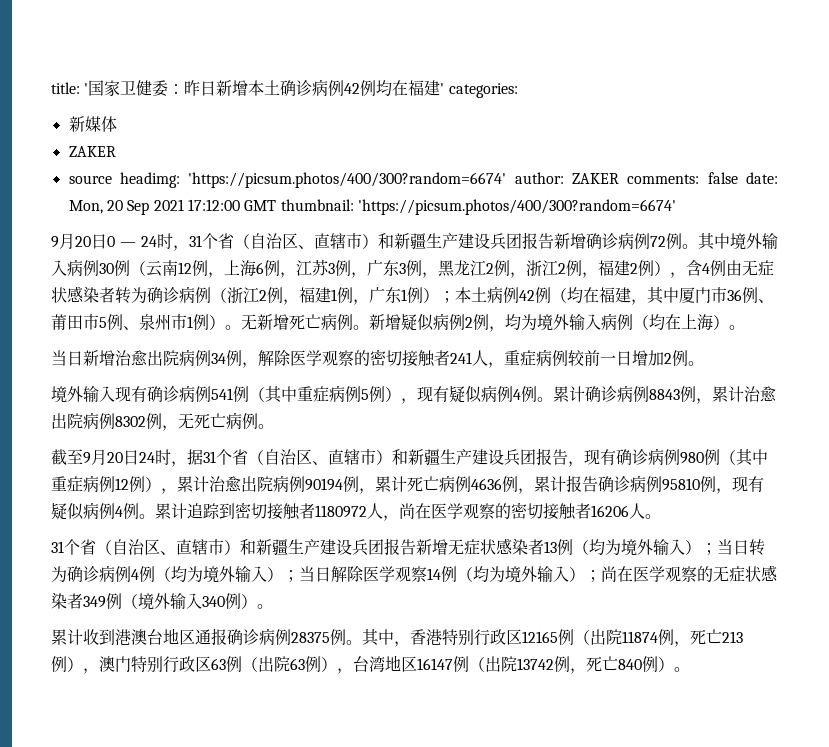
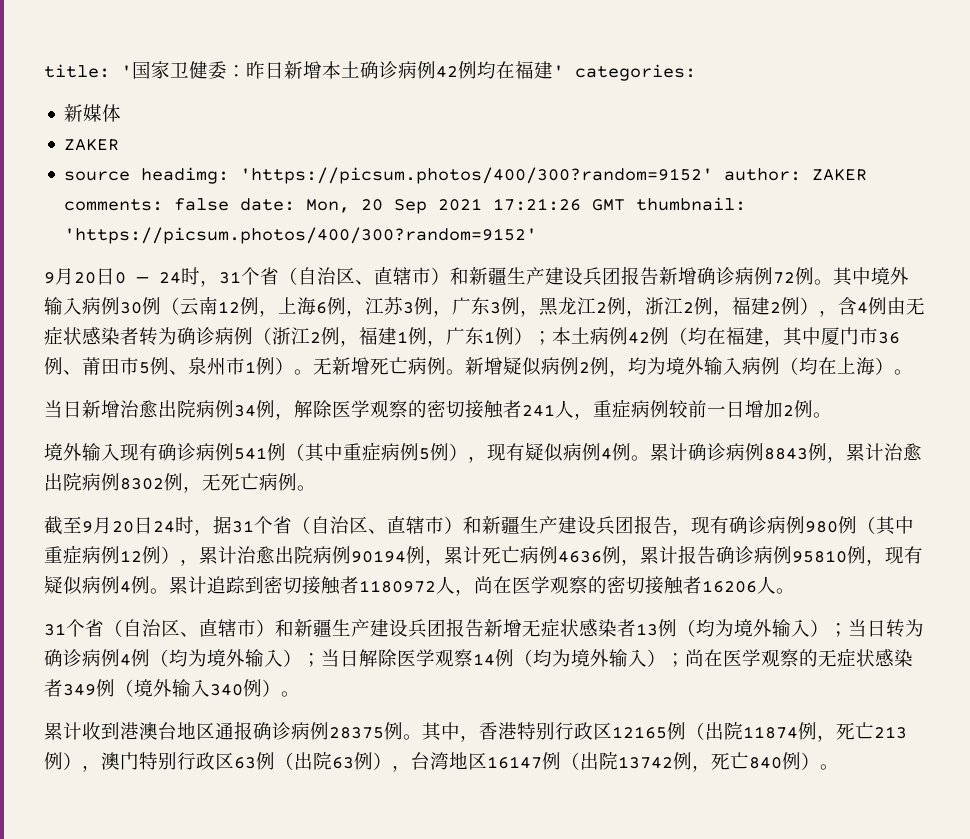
- source headimg: 'https://picsum.photos/400/300?random=6674' author: ZAKER comments: false date: Mon, 20 Sep 2021 17:12:00 GMT thumbnail: 'https://picsum.photos/400/300?random=6674'
+ source headimg: 'https://picsum.photos/400/300?random=9152' author: ZAKER comments: false date: Mon, 20 Sep 2021 17:21:26 GMT thumbnail: 'https://picsum.photos/400/300?random=9152'

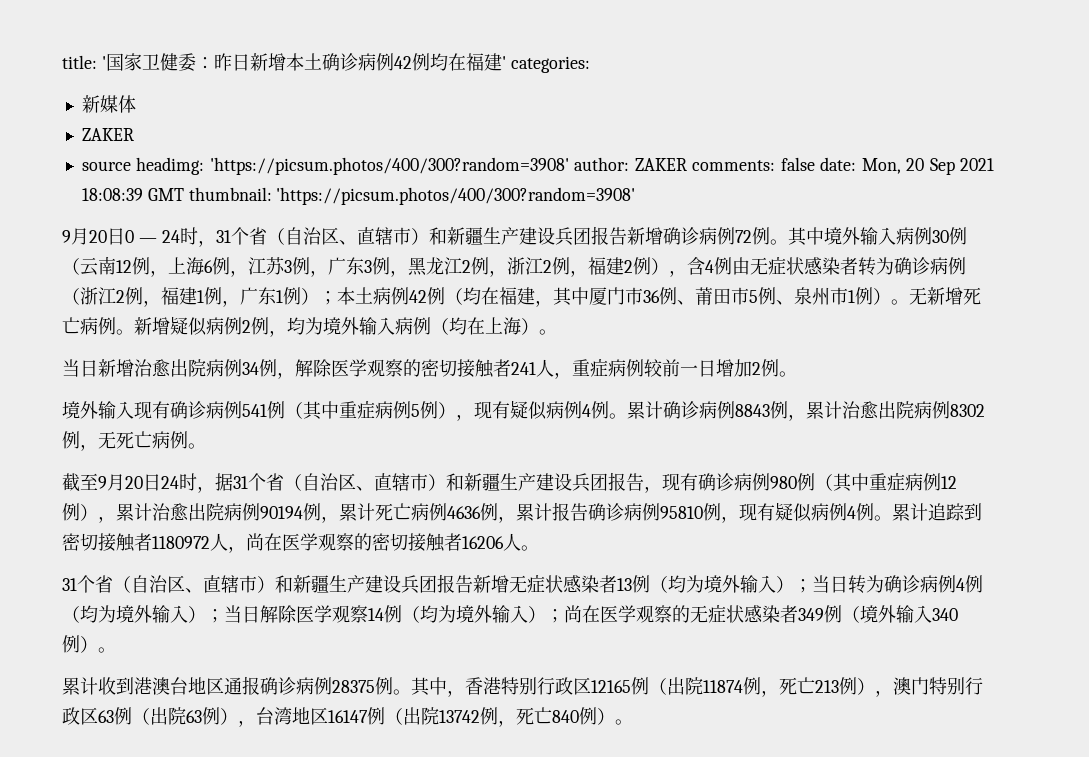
- source headimg: 'https://picsum.photos/400/300?random=9152' author: ZAKER comments: false date: Mon, 20 Sep 2021 17:21:26 GMT thumbnail: 'https://picsum.photos/400/300?random=9152'
+ source headimg: 'https://picsum.photos/400/300?random=3908' author: ZAKER comments: false date: Mon, 20 Sep 2021 18:08:39 GMT thumbnail: 'https://picsum.photos/400/300?random=3908'

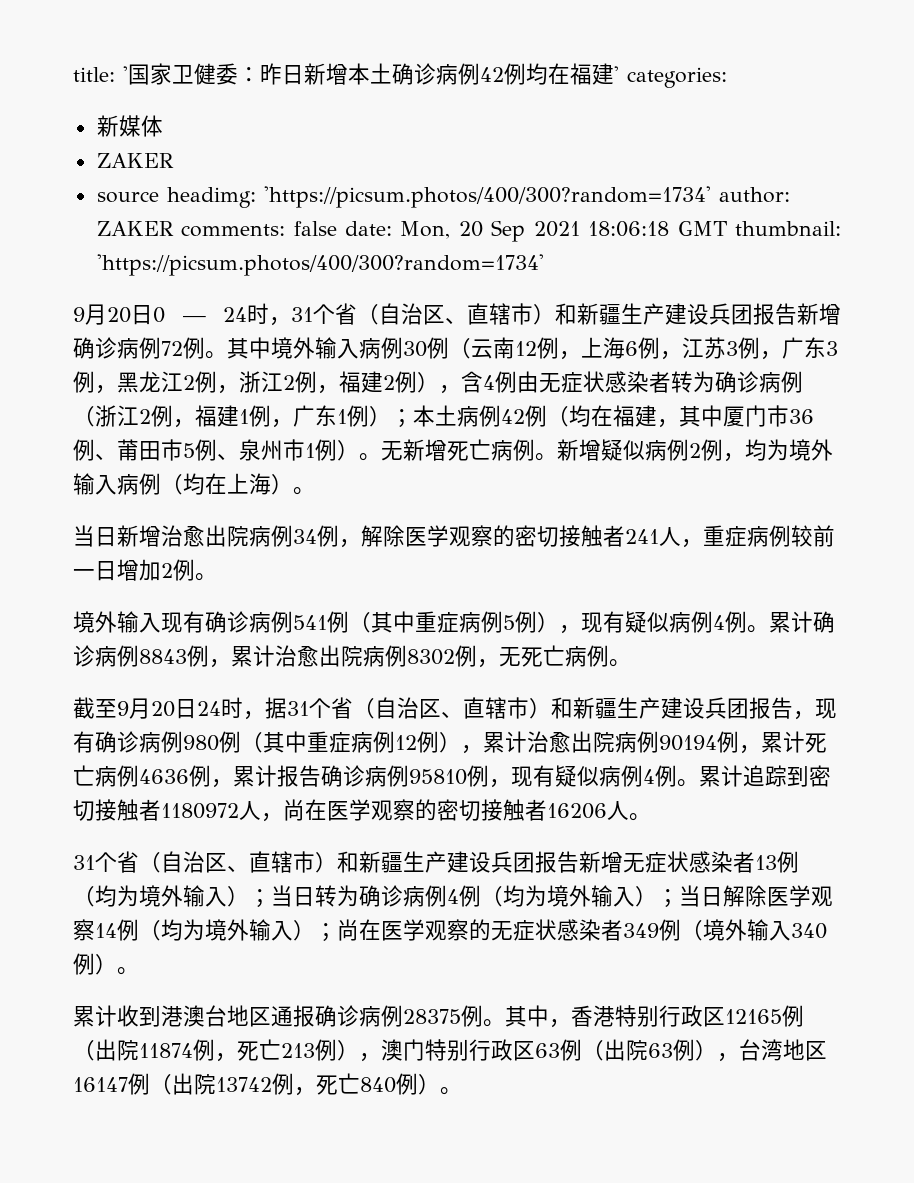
- source headimg: 'https://picsum.photos/400/300?random=3908' author: ZAKER comments: false date: Mon, 20 Sep 2021 18:08:39 GMT thumbnail: 'https://picsum.photos/400/300?random=3908'
+ source headimg: 'https://picsum.photos/400/300?random=1734' author: ZAKER comments: false date: Mon, 20 Sep 2021 18:06:18 GMT thumbnail: 'https://picsum.photos/400/300?random=1734'

